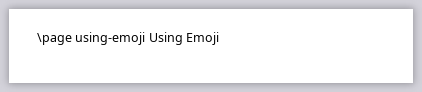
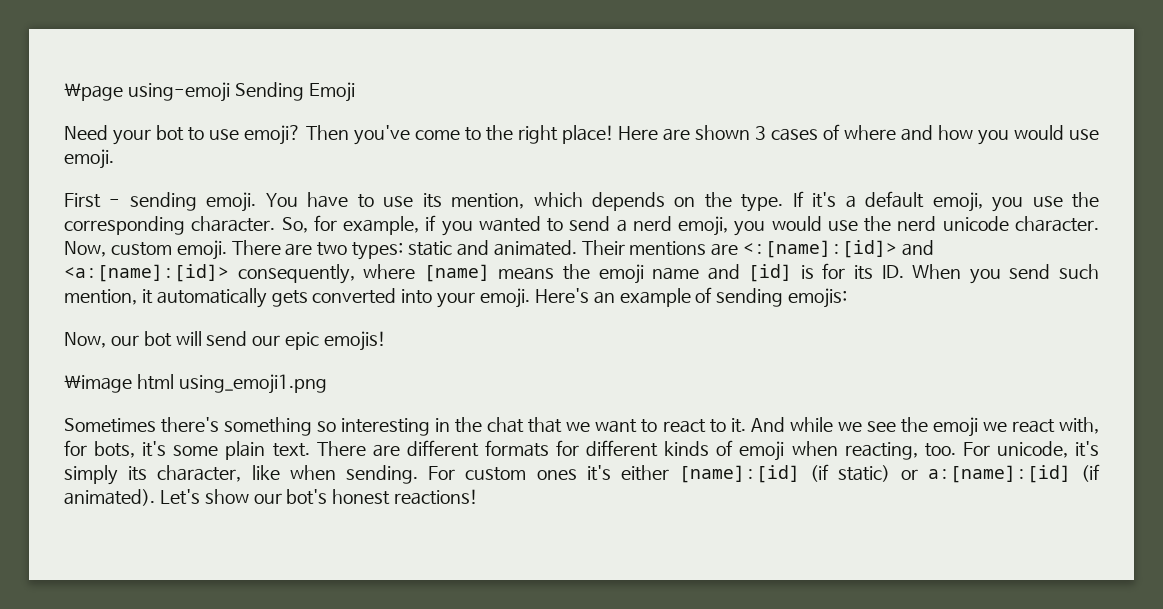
- \page using-emoji Using Emoji
+ \page using-emoji Sending Emoji
+ Need your bot to use emoji? Then you've come to the right place! Here are shown 3 cases of where and how you would use emoji.
+ First - sending emoji. You have to use its mention, which depends on the type. If it's a default emoji, you use the corresponding character. So, for example, if you wanted to send a nerd emoji, you would use the nerd unicode character. Now, custom emoji. There are two types: static and animated. Their mentions are <:[name]:[id]> and <a:[name]:[id]> consequently, where [name] means the emoji name and [id] is for its ID. When you send such mention, it automatically gets converted into your emoji. Here's an example of sending emojis:
+ Now, our bot will send our epic emojis!
+ \image html using_emoji1.png
+ Sometimes there's something so interesting in the chat that we want to react to it. And while we see the emoji we react with, for bots, it's some plain text. There are different formats for different kinds of emoji when reacting, too. For unicode, it's simply its character, like when sending. For custom ones it's either [name]:[id] (if static) or a:[name]:[id] (if animated). Let's show our bot's honest reactions!

